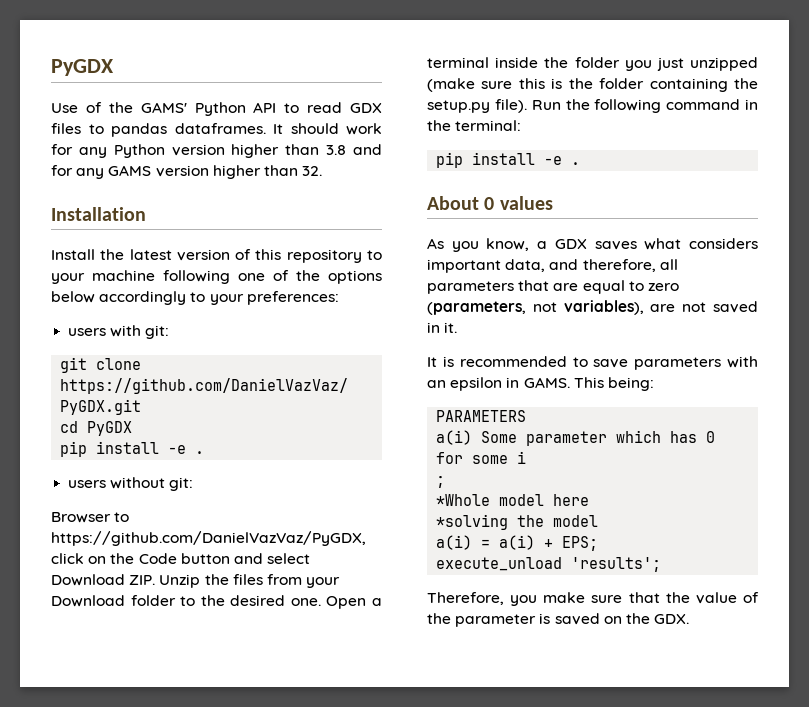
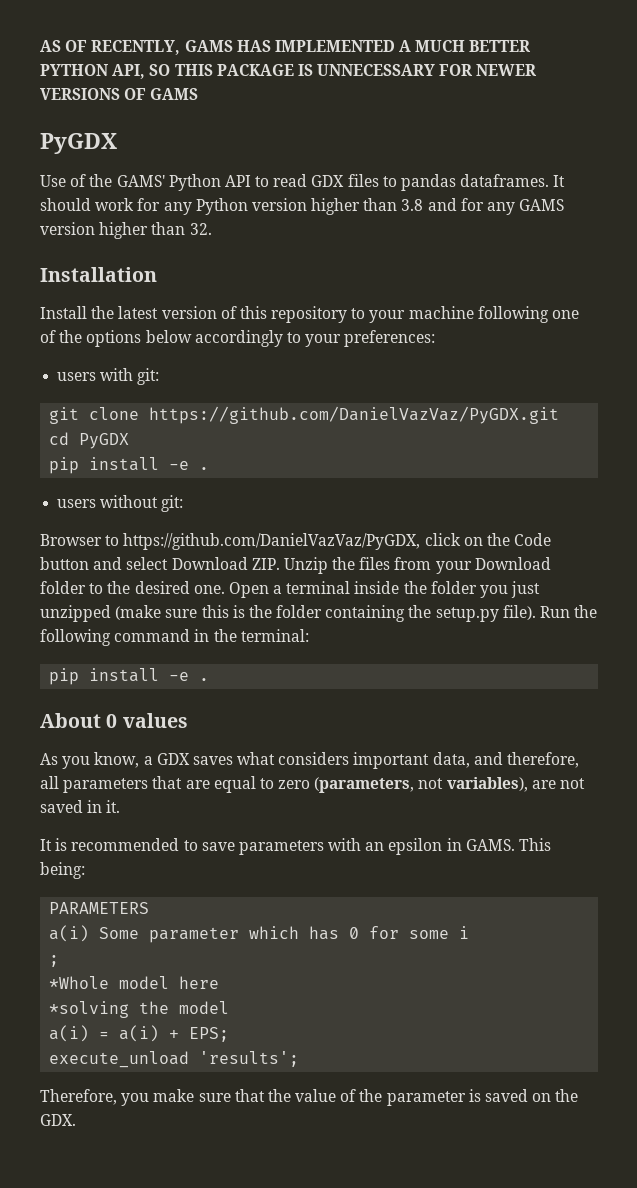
+ AS OF RECENTLY, GAMS HAS IMPLEMENTED A MUCH BETTER PYTHON API, SO THIS PACKAGE IS UNNECESSARY FOR NEWER VERSIONS OF GAMS

